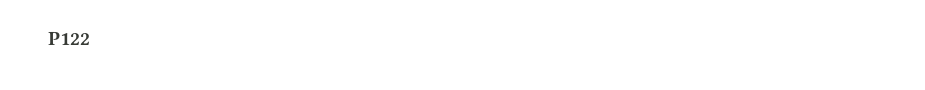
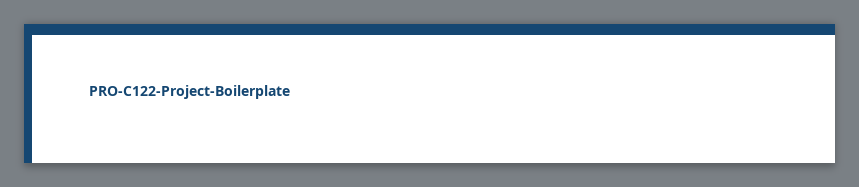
- P122
+ PRO-C122-Project-Boilerplate

